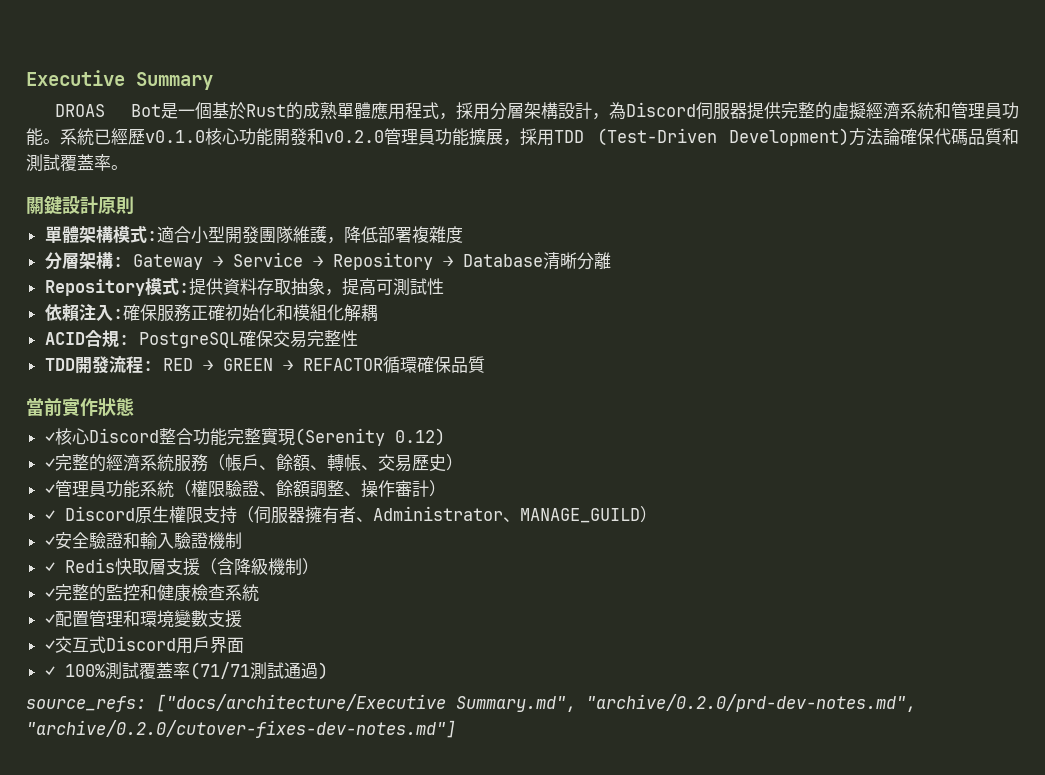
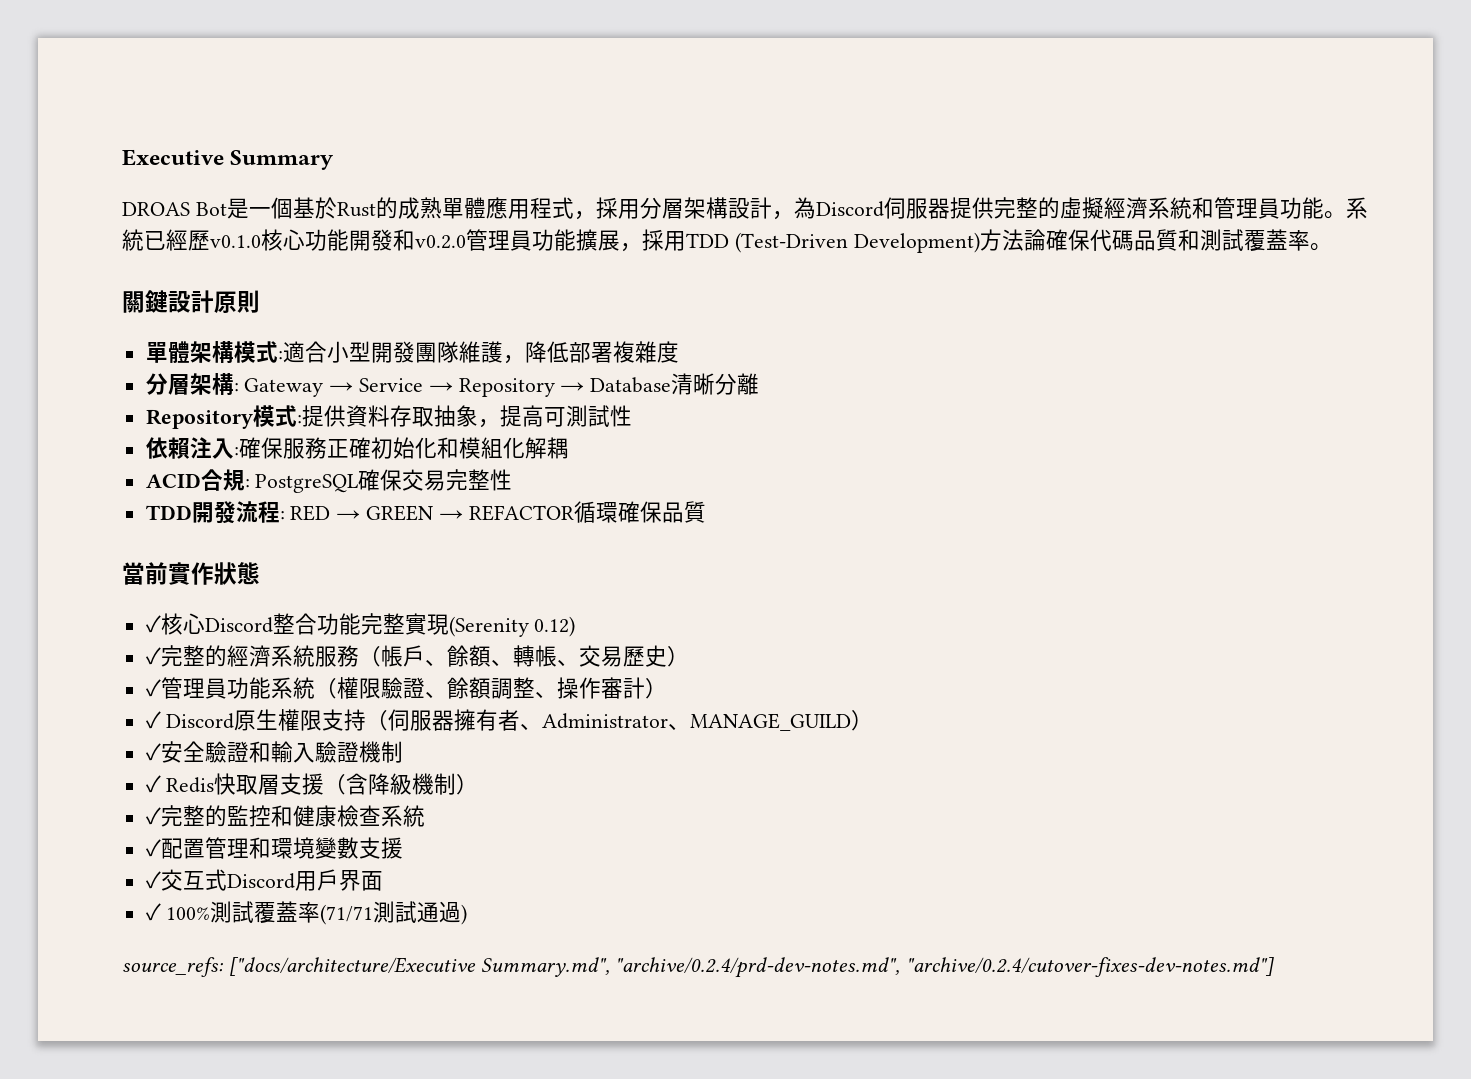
- source_refs: ["docs/architecture/Executive Summary.md", "archive/0.2.0/prd-dev-notes.md", "archive/0.2.0/cutover-fixes-dev-notes.md"]
+ source_refs: ["docs/architecture/Executive Summary.md", "archive/0.2.4/prd-dev-notes.md", "archive/0.2.4/cutover-fixes-dev-notes.md"]

